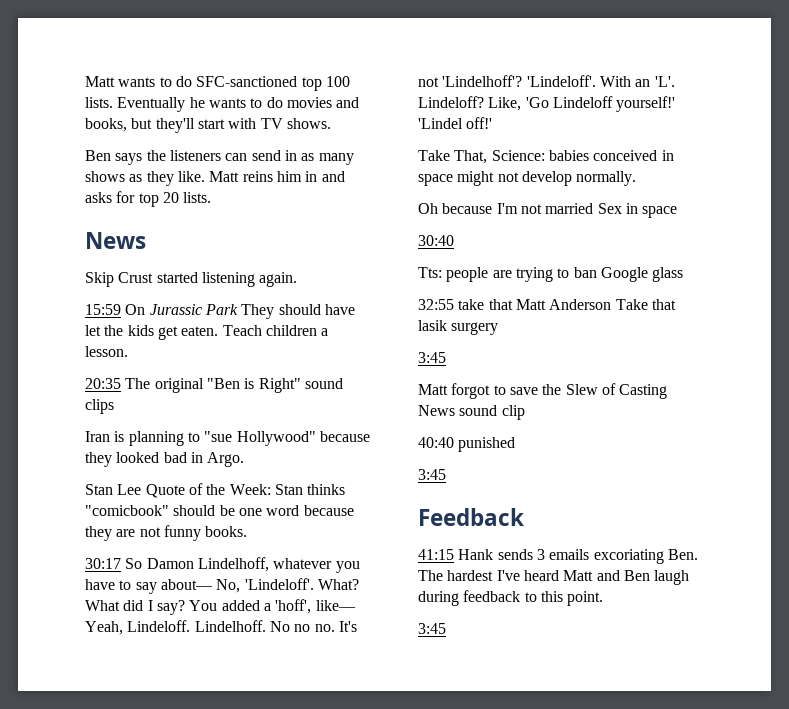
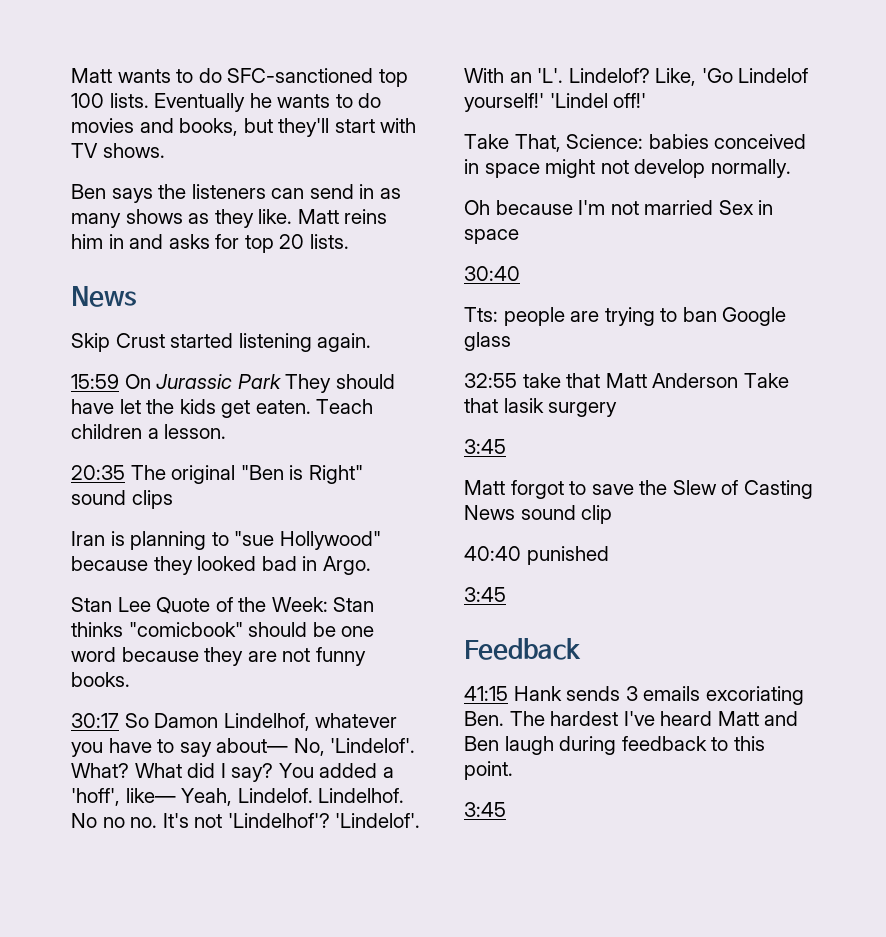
- 30:17 So Damon Lindelhoff, whatever you have to say about— No, 'Lindeloff'.
+ 30:17 So Damon Lindelhof, whatever you have to say about— No, 'Lindelof'.
- You added a 'hoff', like— Yeah, Lindeloff. Lindelhoff.
+ You added a 'hoff', like— Yeah, Lindelof. Lindelhof.
- No no no. It's not 'Lindelhoff'? 'Lindeloff'.
+ No no no. It's not 'Lindelhof'? 'Lindelof'.
- With an 'L'. Lindeloff?
+ With an 'L'. Lindelof?
- Like, 'Go Lindeloff yourself!'
+ Like, 'Go Lindelof yourself!'

